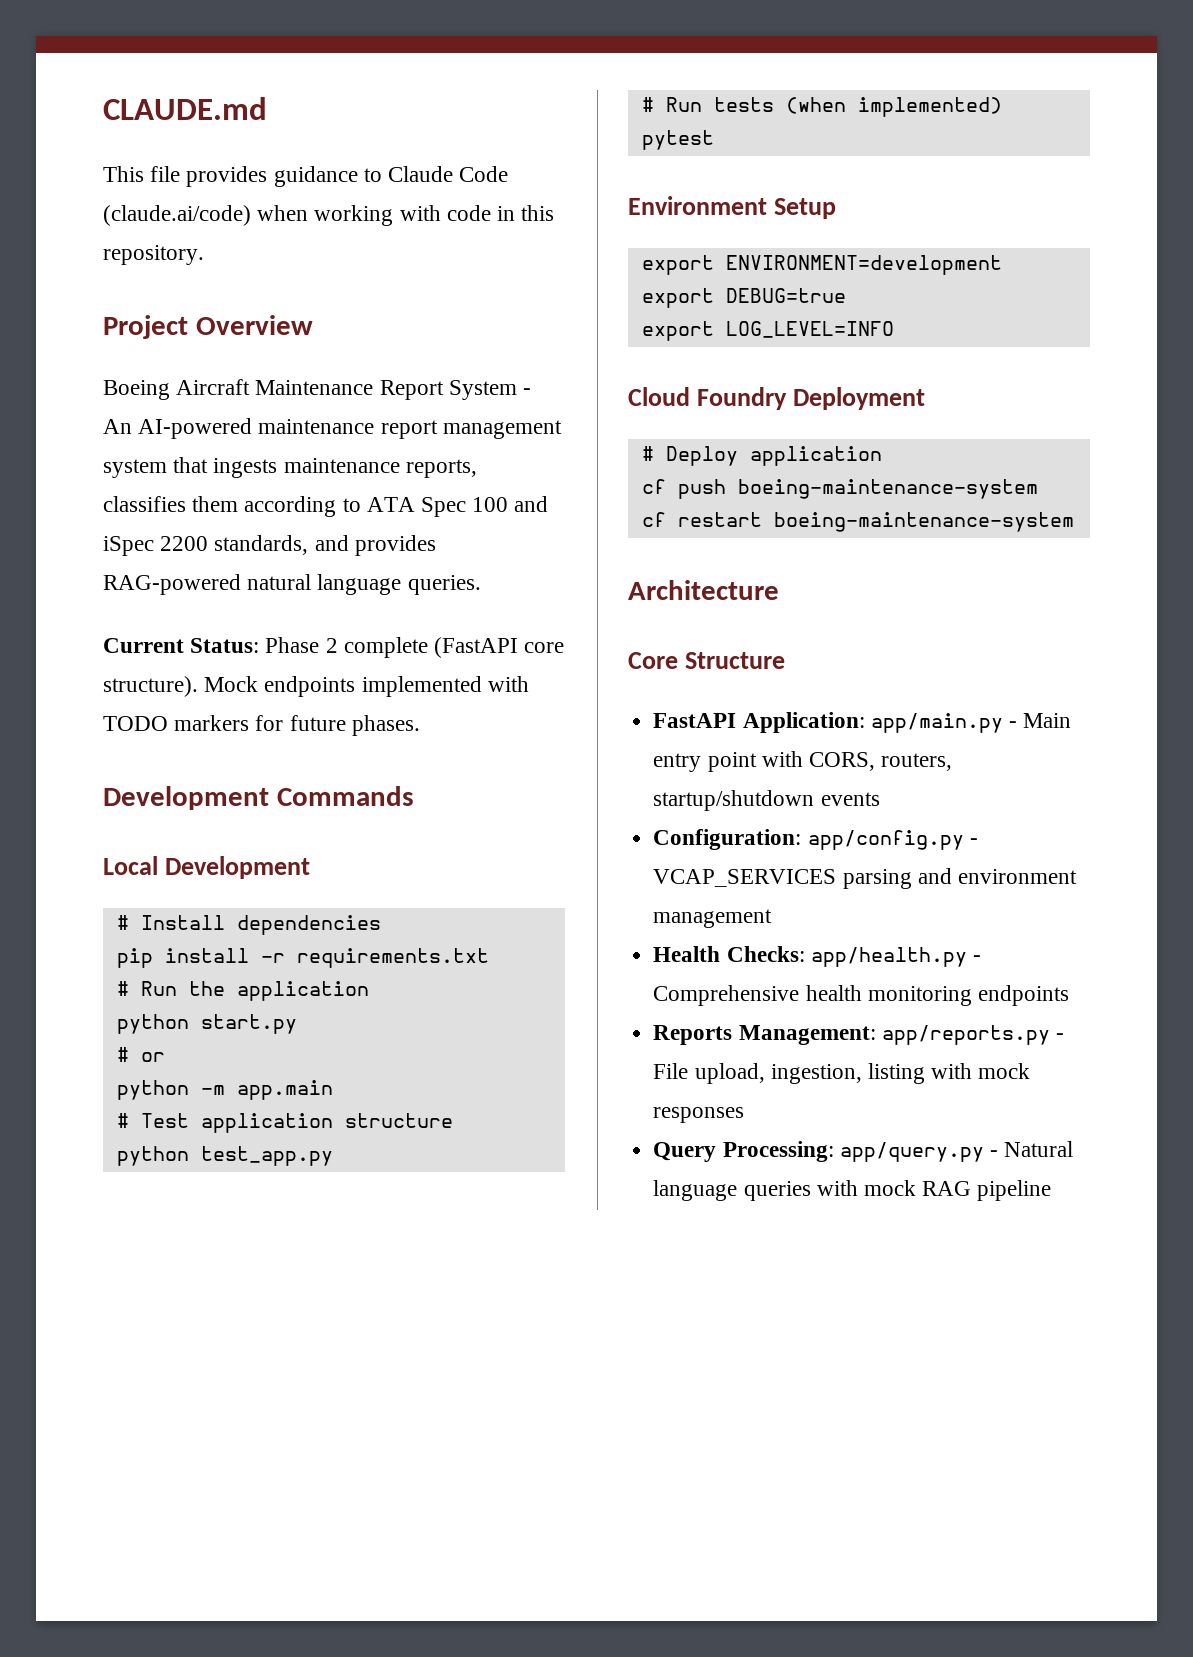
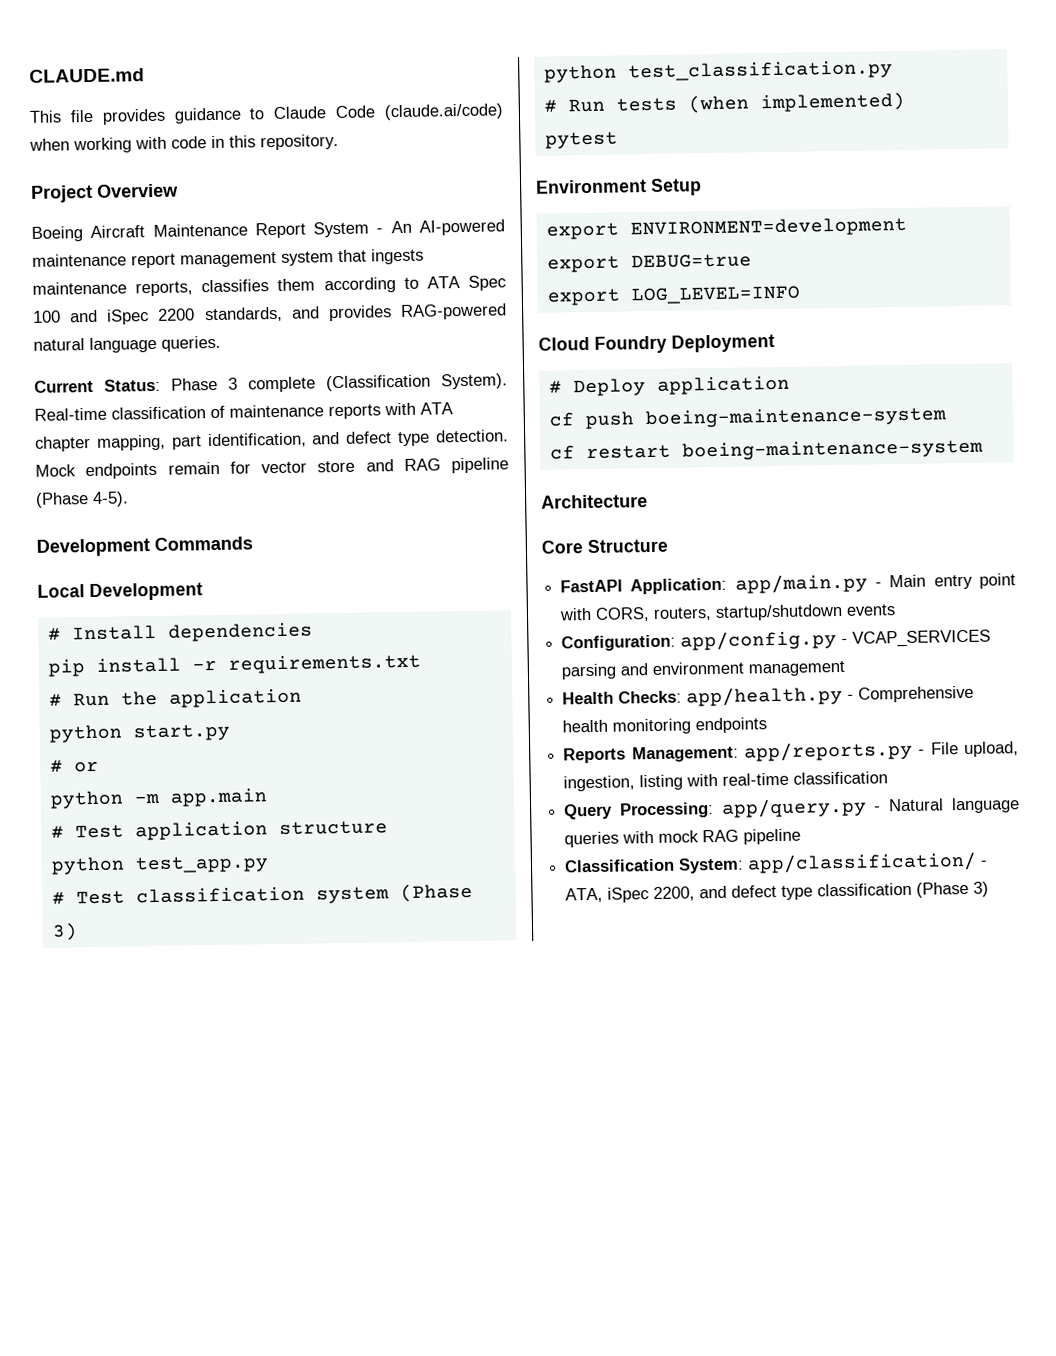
- Current Status: Phase 2 complete (FastAPI core structure). Mock endpoints implemented with TODO markers for future phases.
+ Current Status: Phase 3 complete (Classification System). Real-time classification of maintenance reports with ATA chapter mapping, part identification, and defect type detection. Mock endpoints remain for vector store and RAG pipeline (Phase 4-5).
+ # Test classification system (Phase 3)
+ python test_classification.py
- Reports Management: app/reports.py - File upload, ingestion, listing with mock responses
+ Reports Management: app/reports.py - File upload, ingestion, listing with real-time classification
+ Classification System: app/classification/ - ATA, iSpec 2200, and defect type classification (Phase 3)

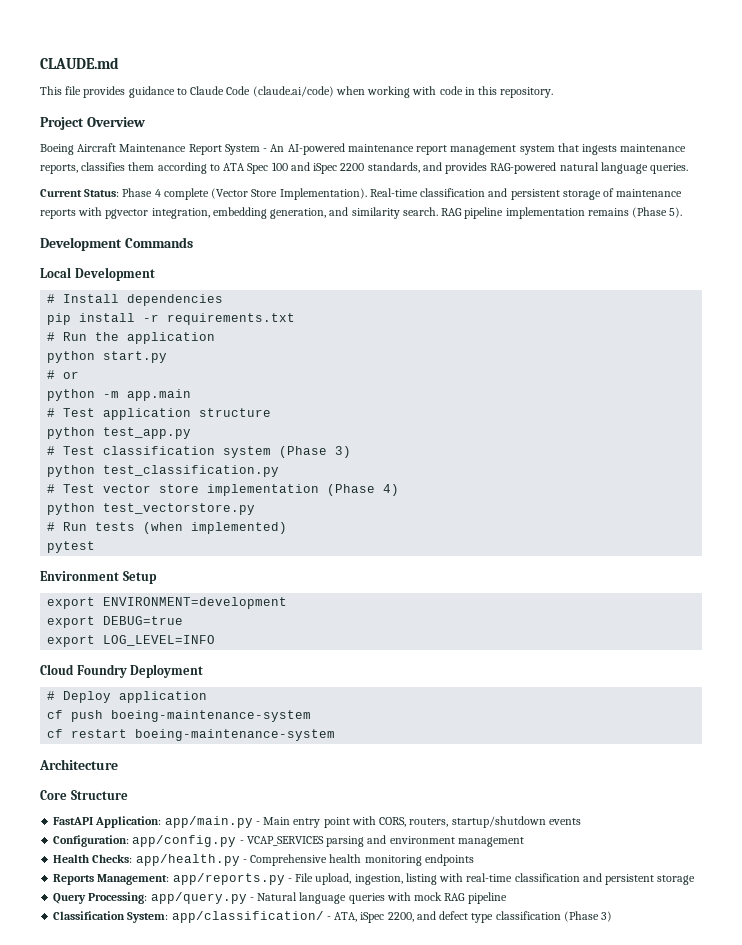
- Current Status: Phase 3 complete (Classification System). Real-time classification of maintenance reports with ATA chapter mapping, part identification, and defect type detection. Mock endpoints remain for vector store and RAG pipeline (Phase 4-5).
+ Current Status: Phase 4 complete (Vector Store Implementation). Real-time classification and persistent storage of maintenance reports with pgvector integration, embedding generation, and similarity search. RAG pipeline implementation remains (Phase 5).
+ # Test vector store implementation (Phase 4)
+ python test_vectorstore.py
- Reports Management: app/reports.py - File upload, ingestion, listing with real-time classification
+ Reports Management: app/reports.py - File upload, ingestion, listing with real-time classification and persistent storage

